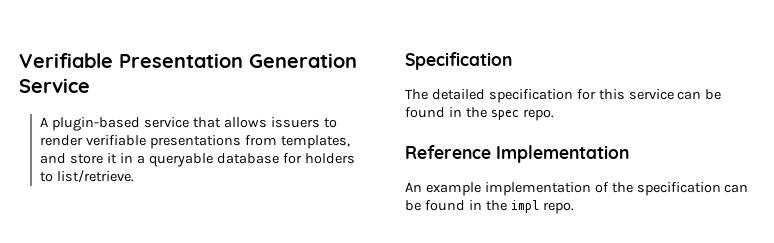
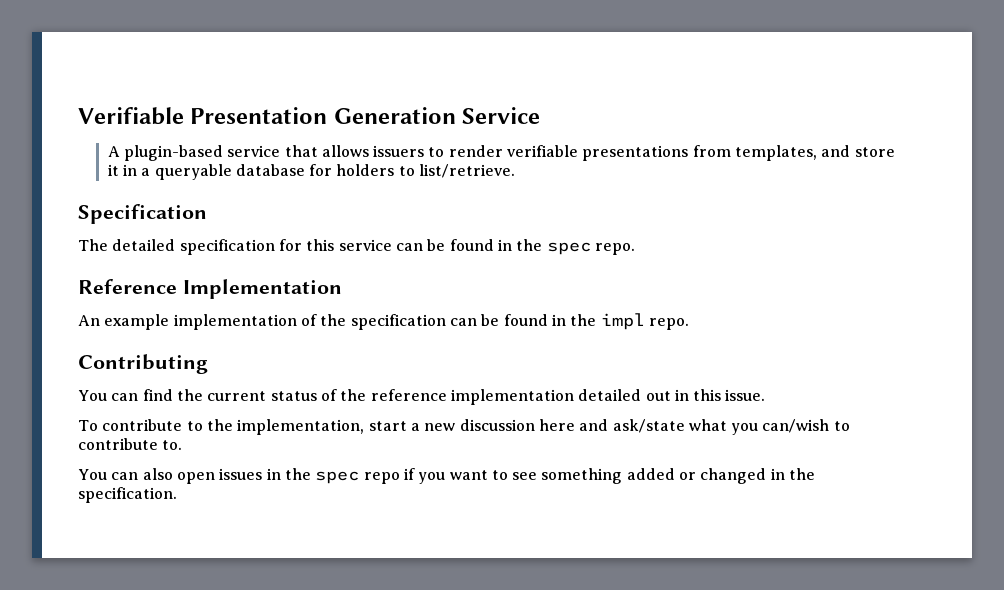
+ Contributing
+ You can find the current status of the reference implementation detailed out in this issue.
+ To contribute to the implementation, start a new discussion here and ask/state what you can/wish to contribute to.
+ You can also open issues in the spec repo if you want to see something added or changed in the specification.

